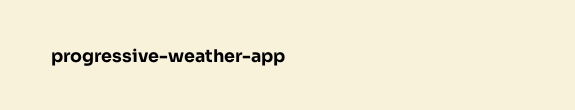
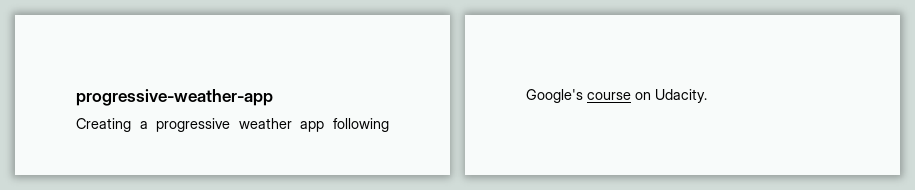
+ Creating a progressive weather app following Google's course on Udacity.

